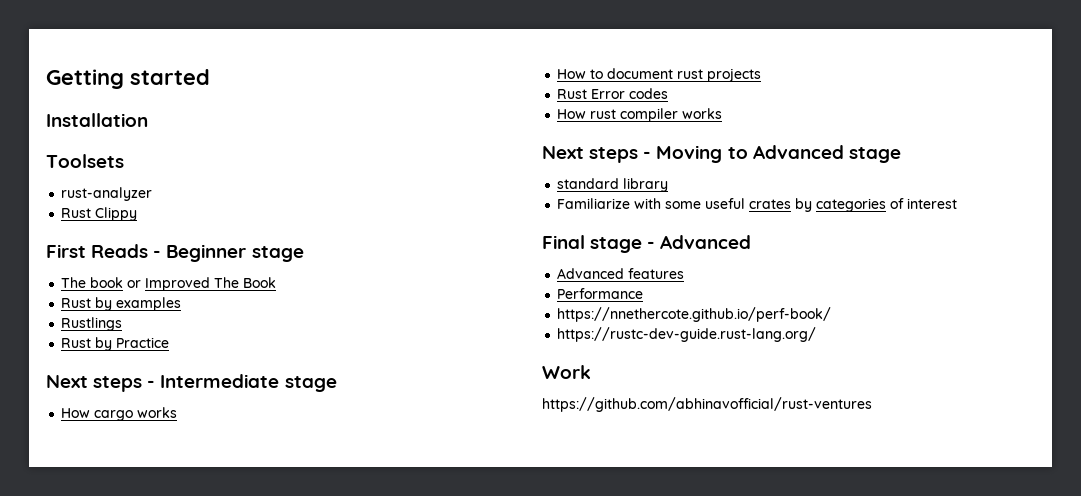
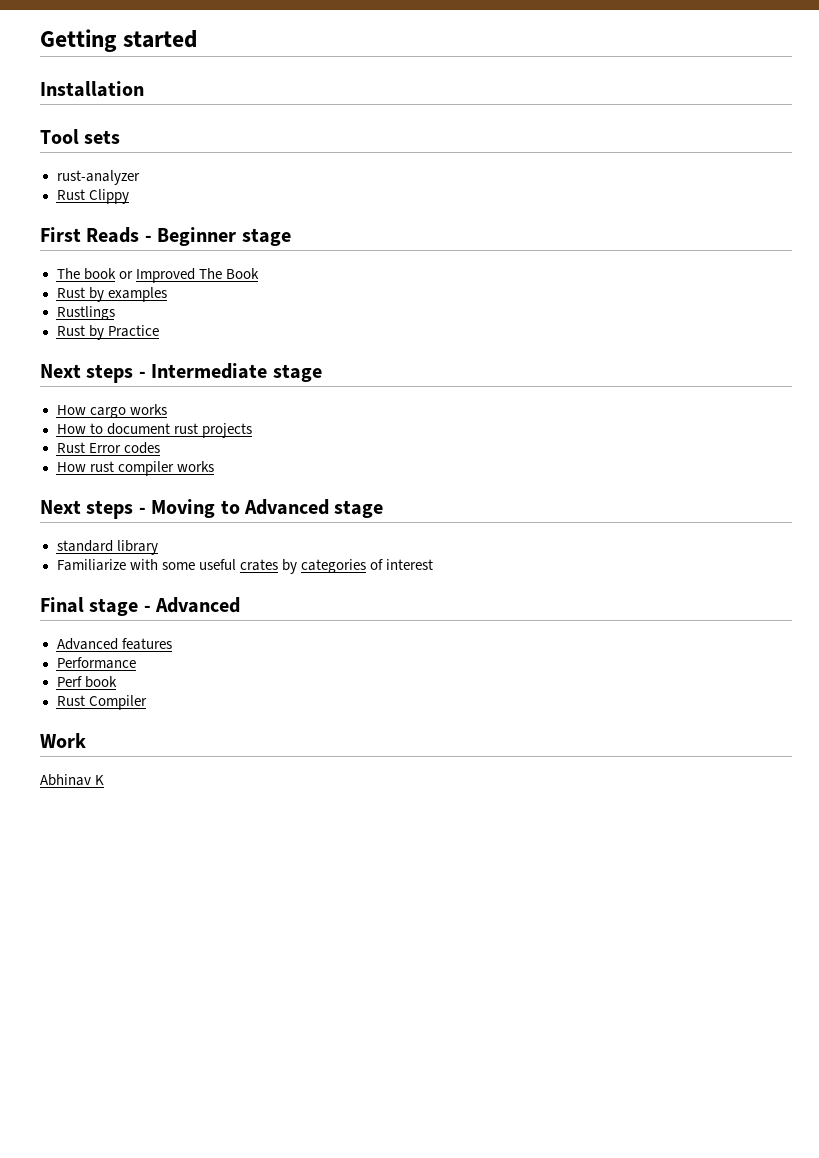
- Toolsets
+ Tool sets
- https://nnethercote.github.io/perf-book/
- https://rustc-dev-guide.rust-lang.org/
+ Perf book
+ Rust Compiler
- https://github.com/abhinavofficial/rust-ventures
+ Abhinav K

